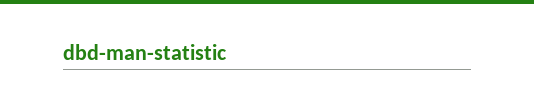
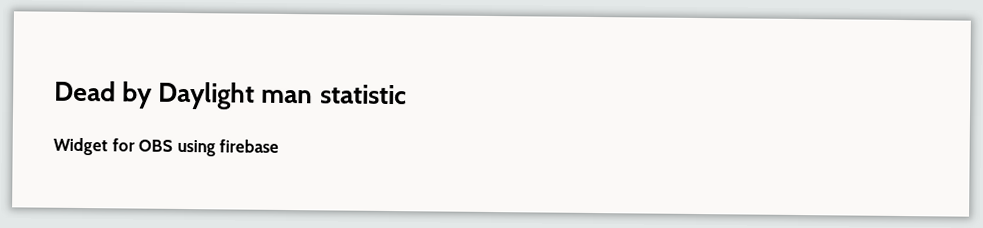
- dbd-man-statistic
+ Dead by Daylight man statistic
+ Widget for OBS using firebase

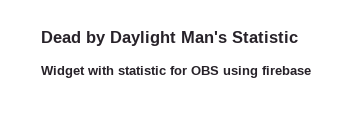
- Dead by Daylight man statistic
+ Dead by Daylight Man's Statistic
- Widget for OBS using firebase
+ Widget with statistic for OBS using firebase

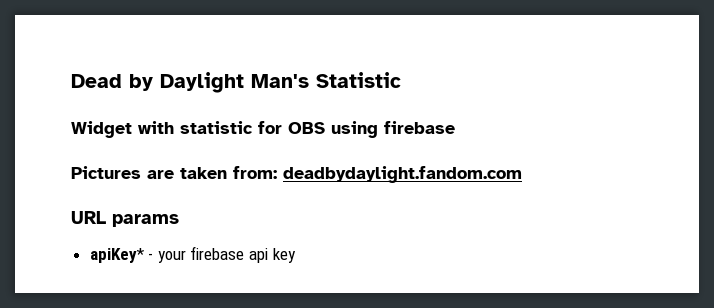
+ Pictures are taken from: deadbydaylight.fandom.com
+ URL params
+ apiKey* - your firebase api key

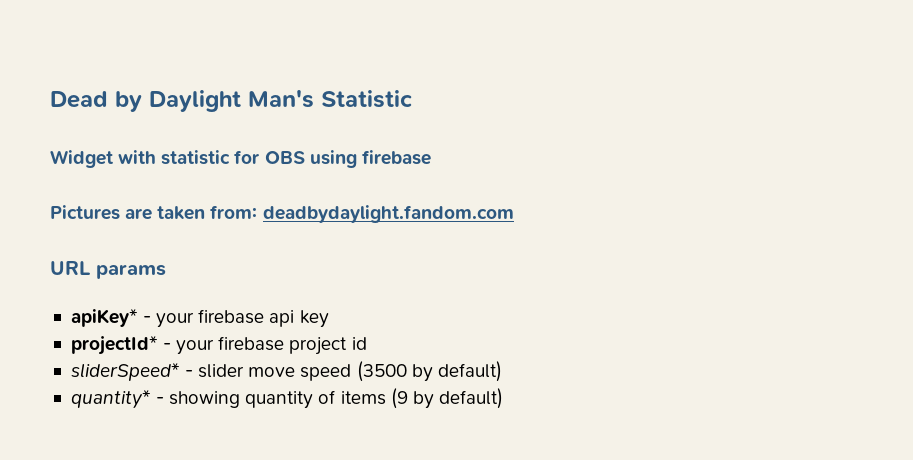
+ projectId* - your firebase project id
+ sliderSpeed* - slider move speed (3500 by default)
+ quantity* - showing quantity of items (9 by default)

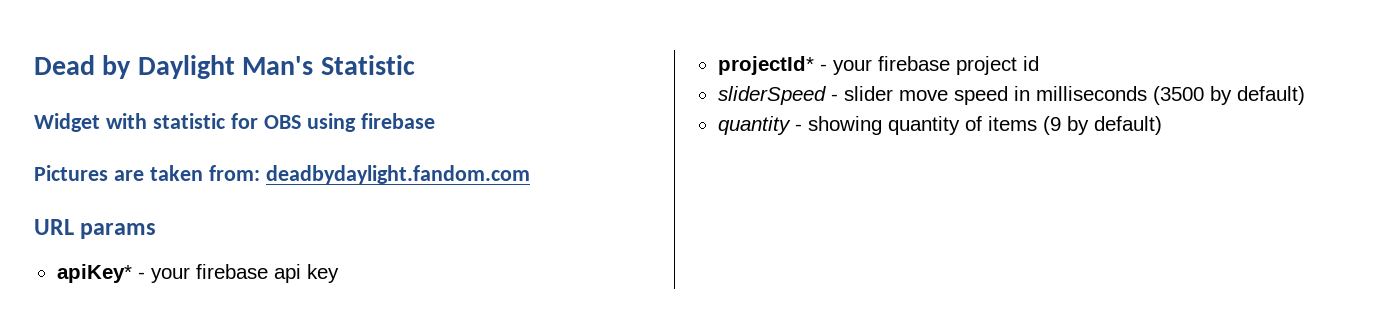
- sliderSpeed* - slider move speed (3500 by default)
+ sliderSpeed - slider move speed in milliseconds (3500 by default)
- quantity* - showing quantity of items (9 by default)
+ quantity - showing quantity of items (9 by default)

